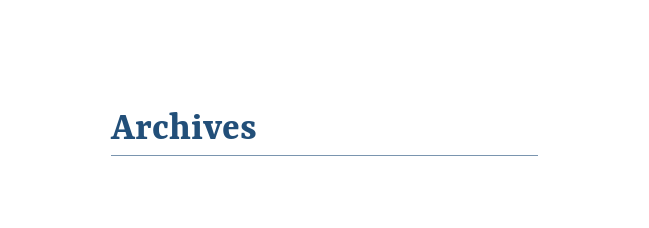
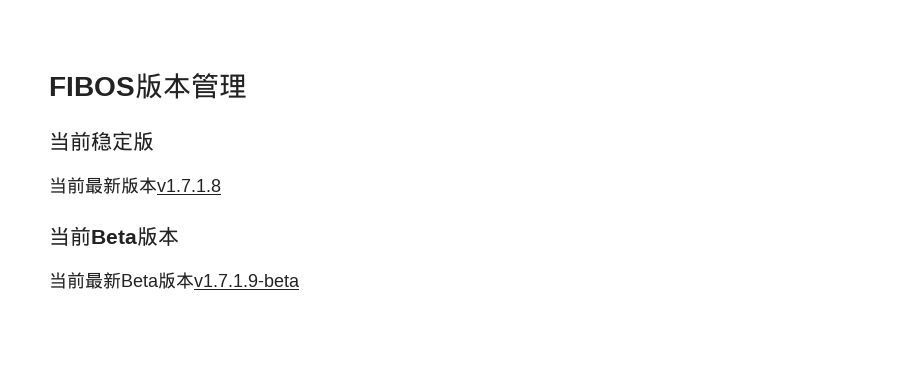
- Archives
+ FIBOS版本管理
+ 当前稳定版
+ 当前最新版本v1.7.1.8
+ 当前Beta版本
+ 当前最新Beta版本v1.7.1.9-beta

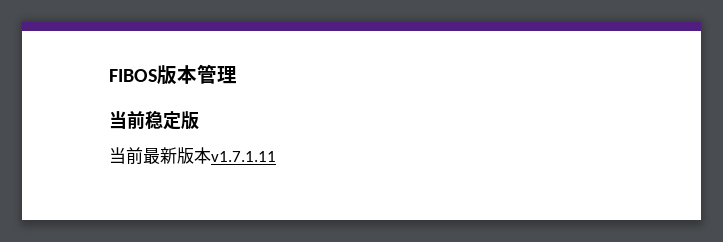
- 当前最新版本v1.7.1.8
- 当前Beta版本
- 当前最新Beta版本v1.7.1.9-beta
+ 当前最新版本v1.7.1.11

